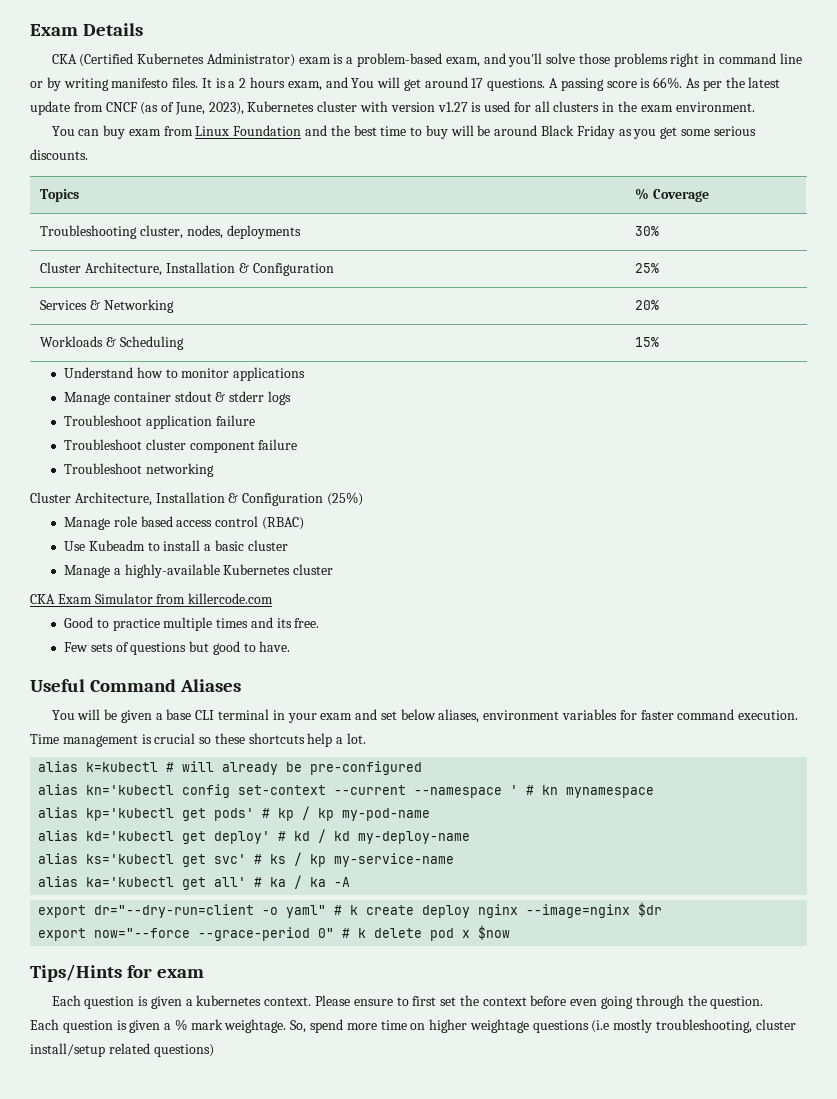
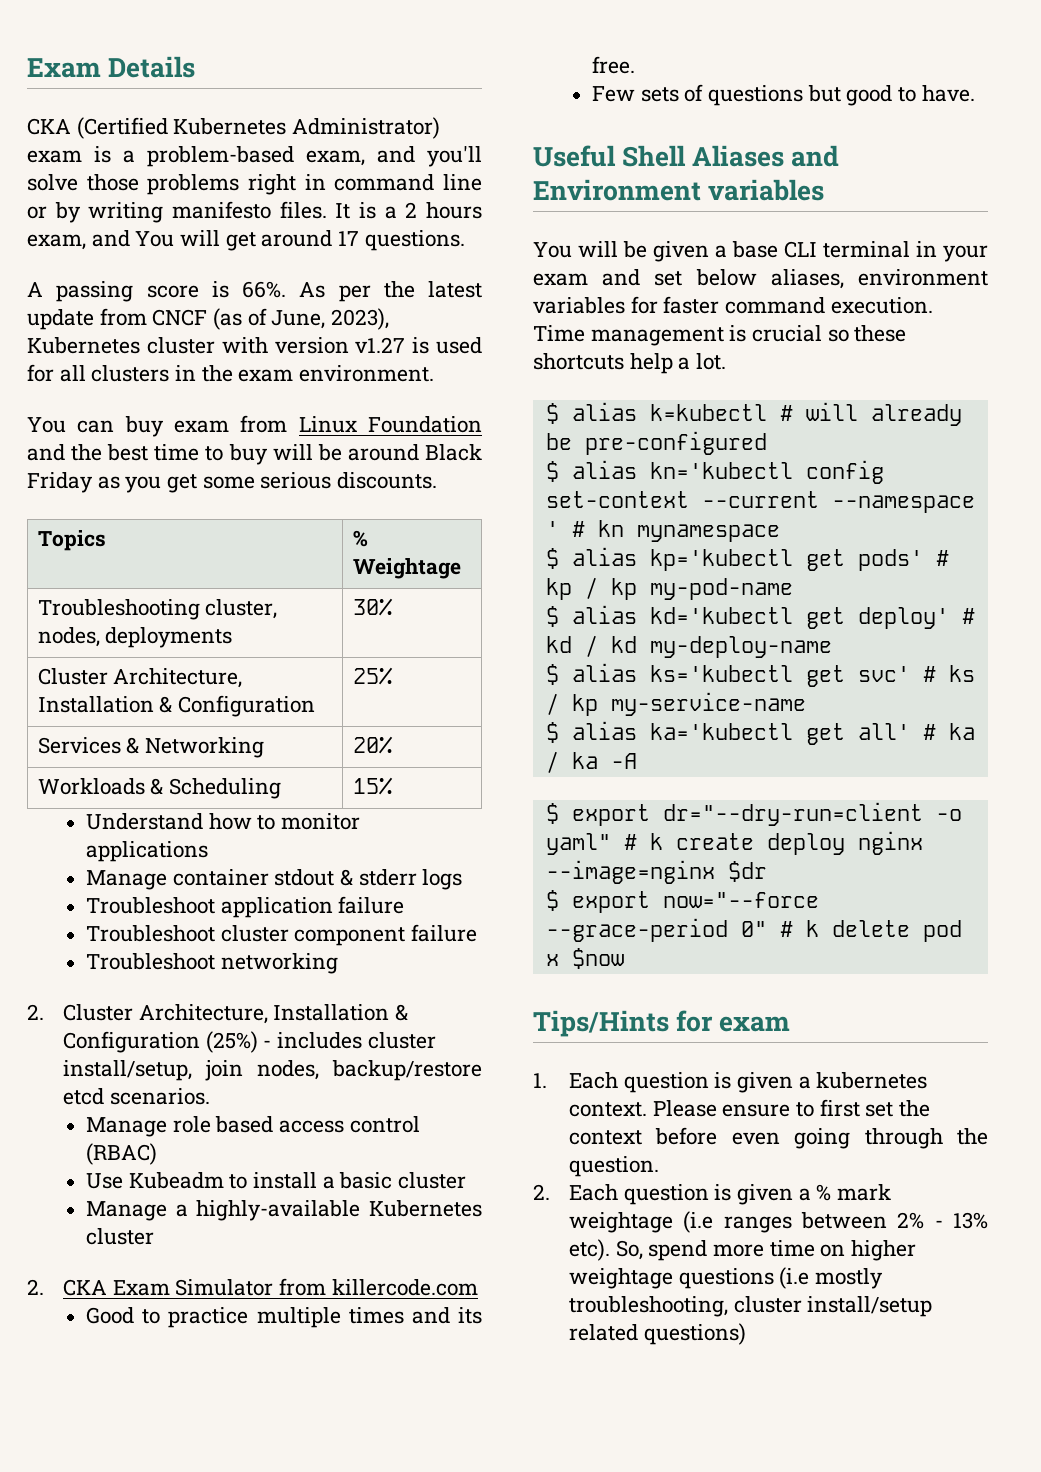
- It is a 2 hours exam, and You will get around 17 questions. A passing score is 66%.
+ It is a 2 hours exam, and You will get around 17 questions.
+ A passing score is 66%.
- Topics | % Coverage
+ Topics | % Weightage
- Cluster Architecture, Installation & Configuration (25%)
+ 2. Cluster Architecture, Installation & Configuration (25%) - includes cluster install/setup, join nodes, backup/restore etcd scenarios.
- CKA Exam Simulator from killercode.com
+ 2. CKA Exam Simulator from killercode.com
- Useful Command Aliases
+ Useful Shell Aliases and Environment variables
- alias k=kubectl # will already be pre-configured
+ $ alias k=kubectl # will already be pre-configured
- alias kn='kubectl config set-context --current --namespace ' # kn mynamespace
+ $ alias kn='kubectl config set-context --current --namespace ' # kn mynamespace
- alias kp='kubectl get pods' # kp / kp my-pod-name
+ $ alias kp='kubectl get pods' # kp / kp my-pod-name
- alias kd='kubectl get deploy' # kd / kd my-deploy-name
+ $ alias kd='kubectl get deploy' # kd / kd my-deploy-name
- alias ks='kubectl get svc' # ks / kp my-service-name
+ $ alias ks='kubectl get svc' # ks / kp my-service-name
- alias ka='kubectl get all' # ka / ka -A
+ $ alias ka='kubectl get all' # ka / ka -A
- export dr="--dry-run=client -o yaml" # k create deploy nginx --image=nginx $dr
+ $ export dr="--dry-run=client -o yaml" # k create deploy nginx --image=nginx $dr
- export now="--force --grace-period 0" # k delete pod x $now
+ $ export now="--force --grace-period 0" # k delete pod x $now
- Each question is given a kubernetes context.
+ 1. Each question is given a kubernetes context.
- Each question is given a % mark weightage.
+ 2. Each question is given a % mark weightage (i.e ranges between 2% - 13% etc).

